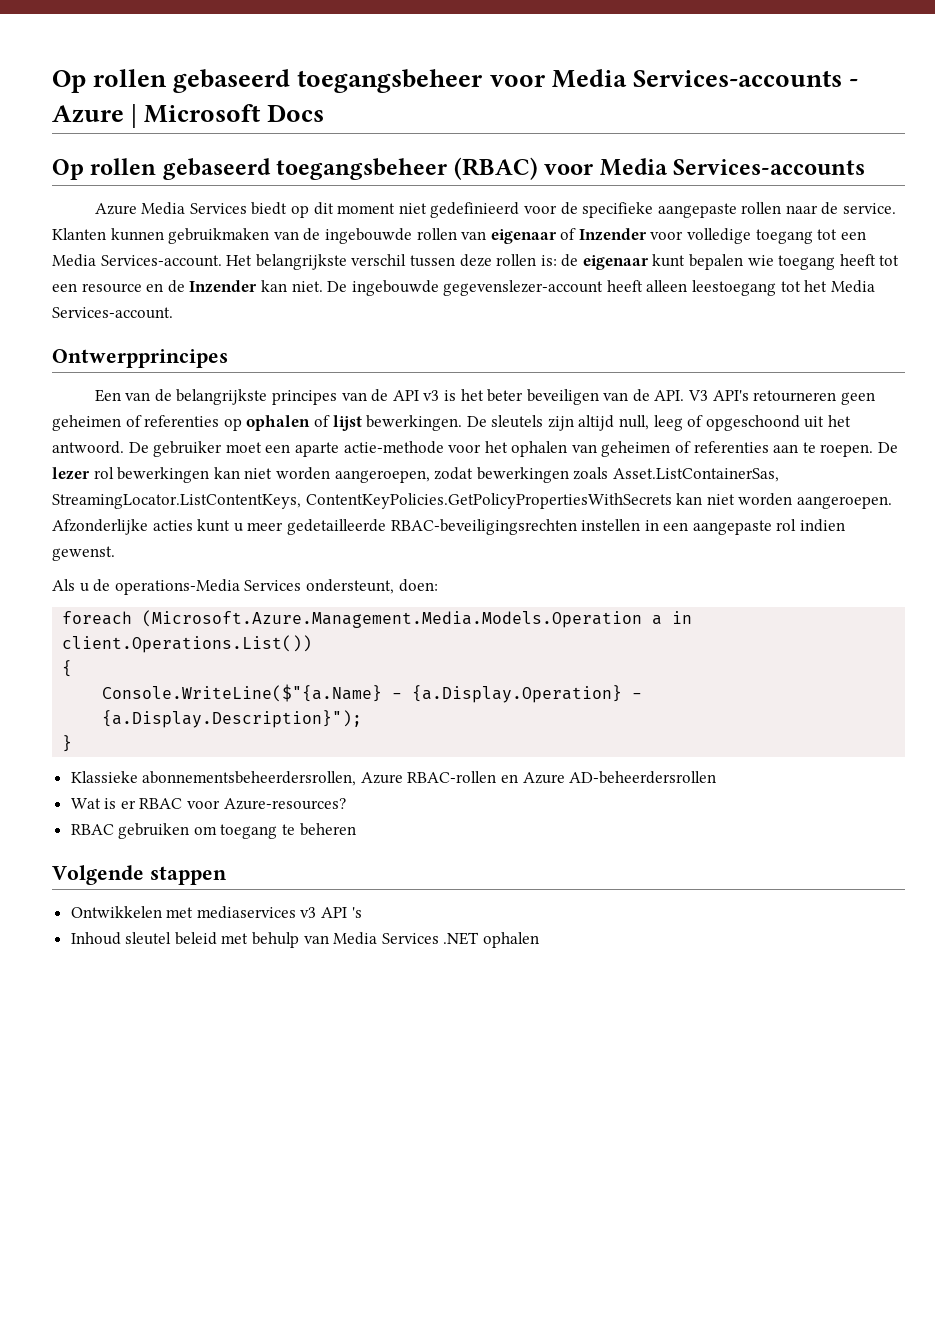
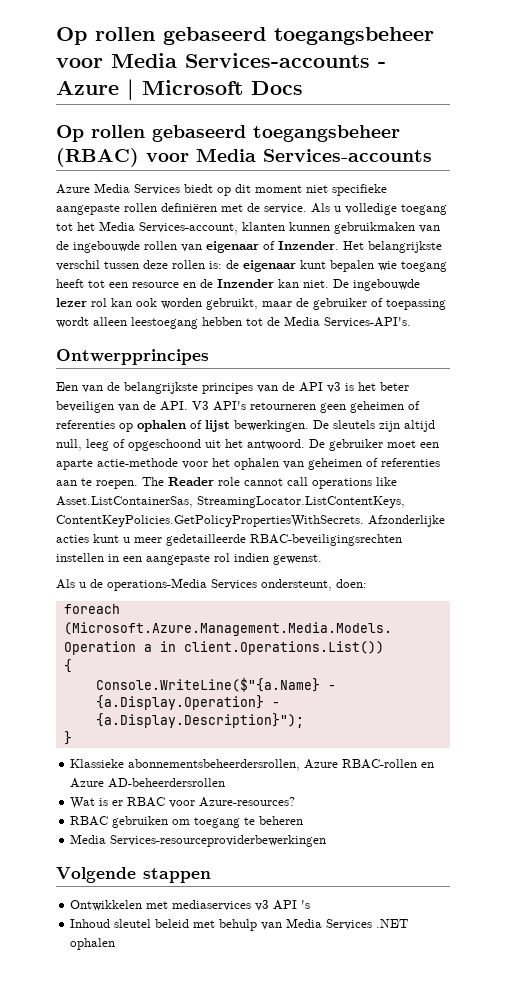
- Azure Media Services biedt op dit moment niet gedefinieerd voor de specifieke aangepaste rollen naar de service. Klanten kunnen gebruikmaken van de ingebouwde rollen van eigenaar of Inzender voor volledige toegang tot een Media Services-account.
+ Azure Media Services biedt op dit moment niet specifieke aangepaste rollen definiëren met de service. Als u volledige toegang tot het Media Services-account, klanten kunnen gebruikmaken van de ingebouwde rollen van eigenaar of Inzender.
- De ingebouwde gegevenslezer-account heeft alleen leestoegang tot het Media Services-account.
+ De ingebouwde lezer rol kan ook worden gebruikt, maar de gebruiker of toepassing wordt alleen leestoegang hebben tot de Media Services-API's.
- De lezer rol bewerkingen kan niet worden aangeroepen, zodat bewerkingen zoals Asset.ListContainerSas, StreamingLocator.ListContentKeys, ContentKeyPolicies.GetPolicyPropertiesWithSecrets kan niet worden aangeroepen. Afzonderlijke acties kunt u meer gedetailleerde RBAC-beveiligingsrechten instellen in een aangepaste rol indien gewenst.
+ The Reader role cannot call operations like Asset.ListContainerSas, StreamingLocator.ListContentKeys, ContentKeyPolicies.GetPolicyPropertiesWithSecrets. Afzonderlijke acties kunt u meer gedetailleerde RBAC-beveiligingsrechten instellen in een aangepaste rol indien gewenst.
+ Media Services-resourceproviderbewerkingen

